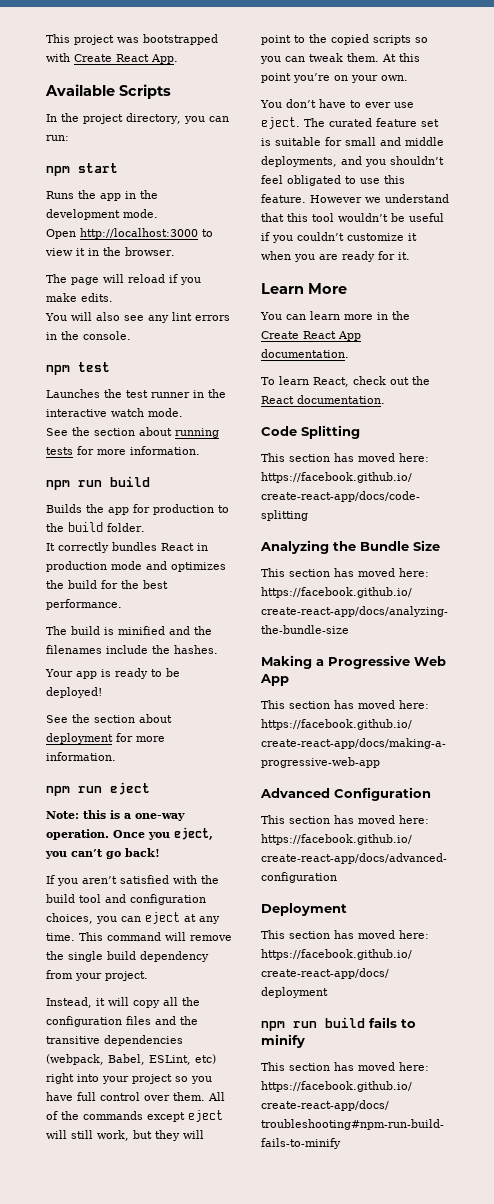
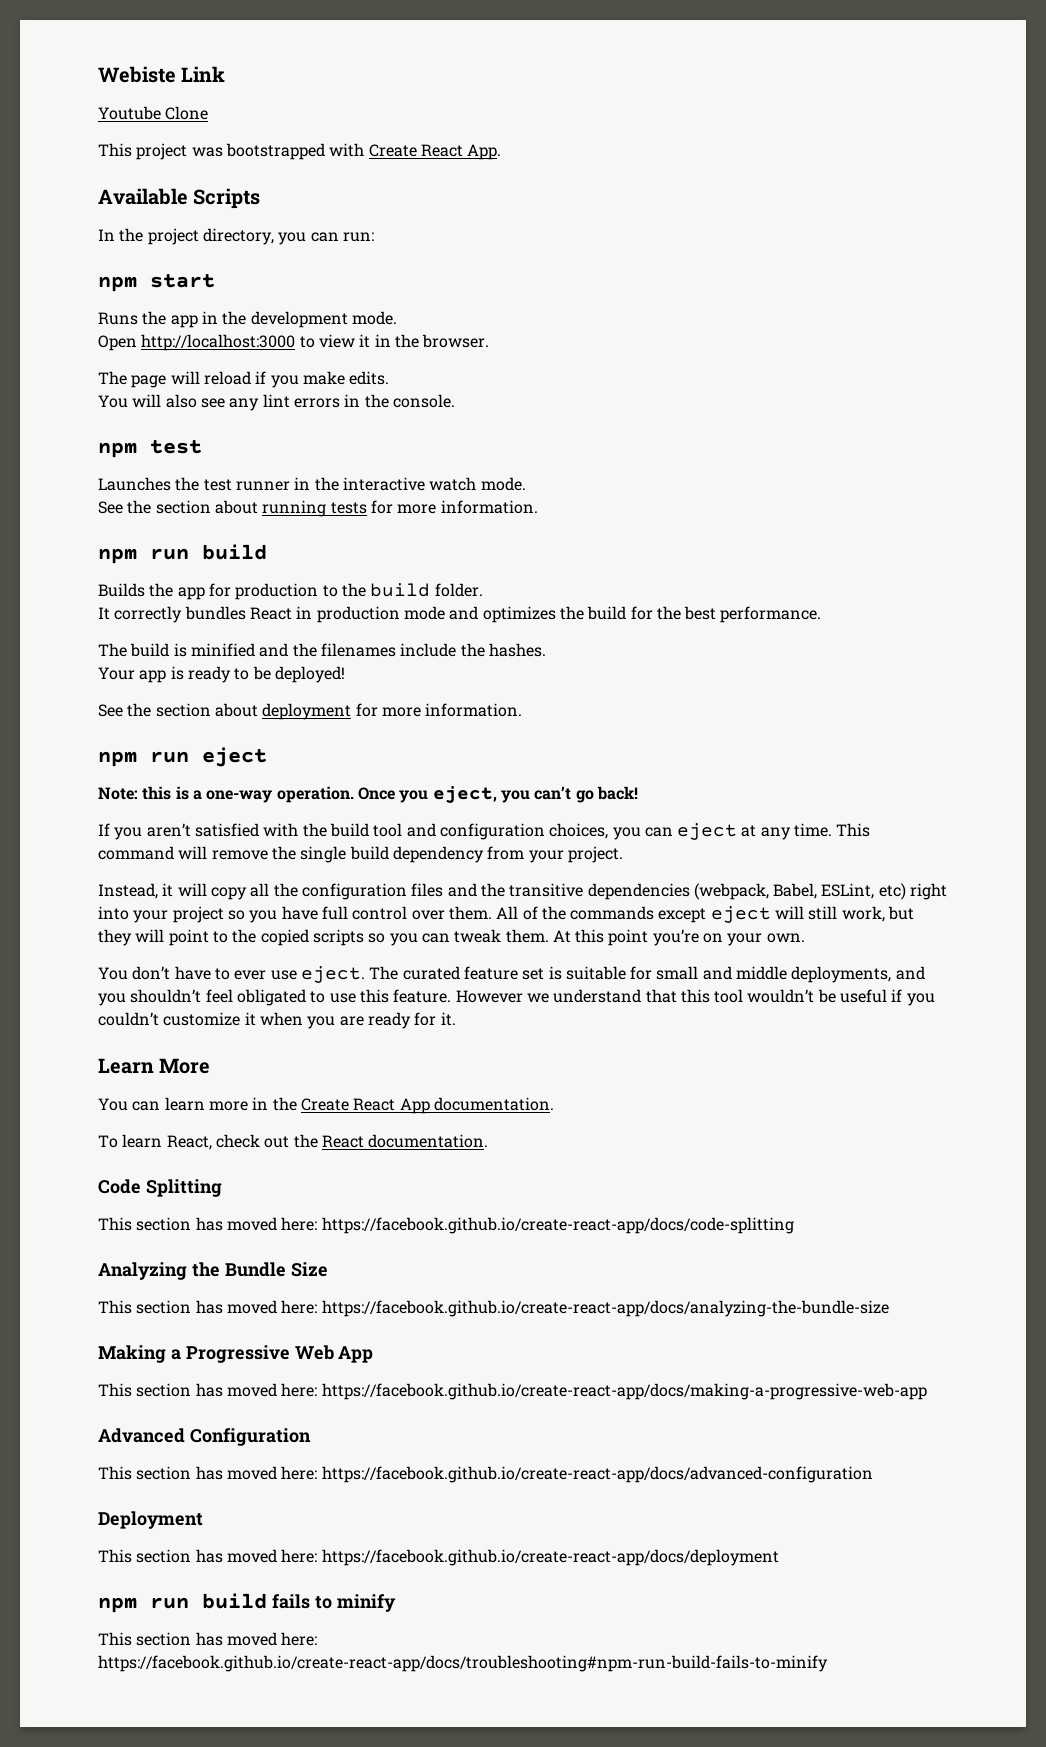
+ Webiste Link
+ Youtube Clone

